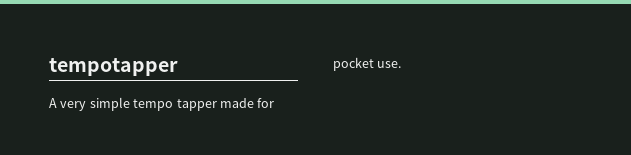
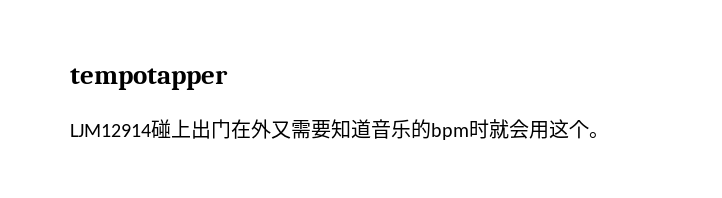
- A very simple tempo tapper made for pocket use.
+ LJM12914碰上出门在外又需要知道音乐的bpm时就会用这个。

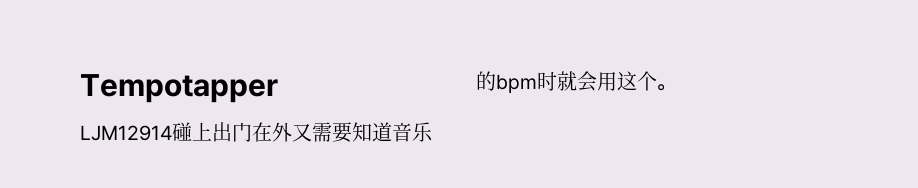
- tempotapper
+ Tempotapper

